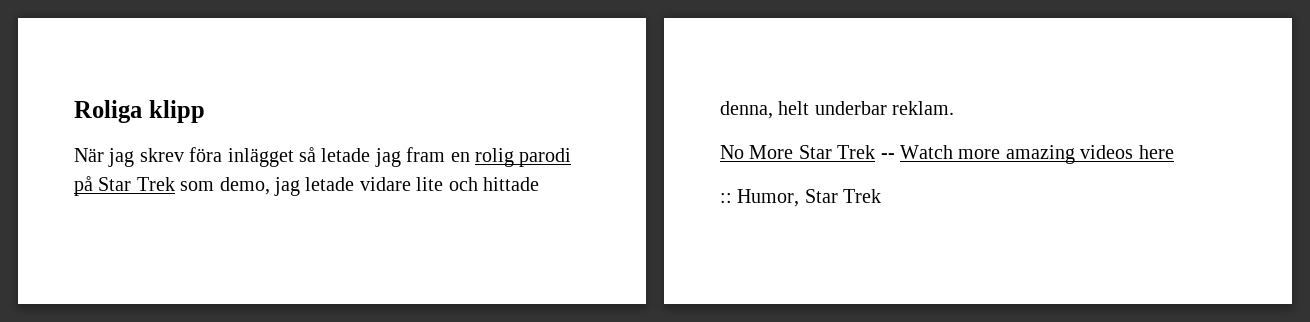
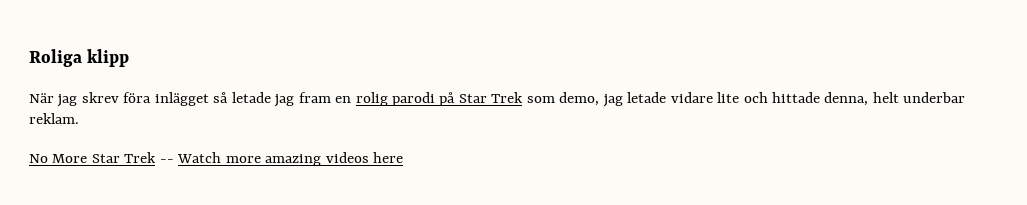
- :: Humor, Star Trek

